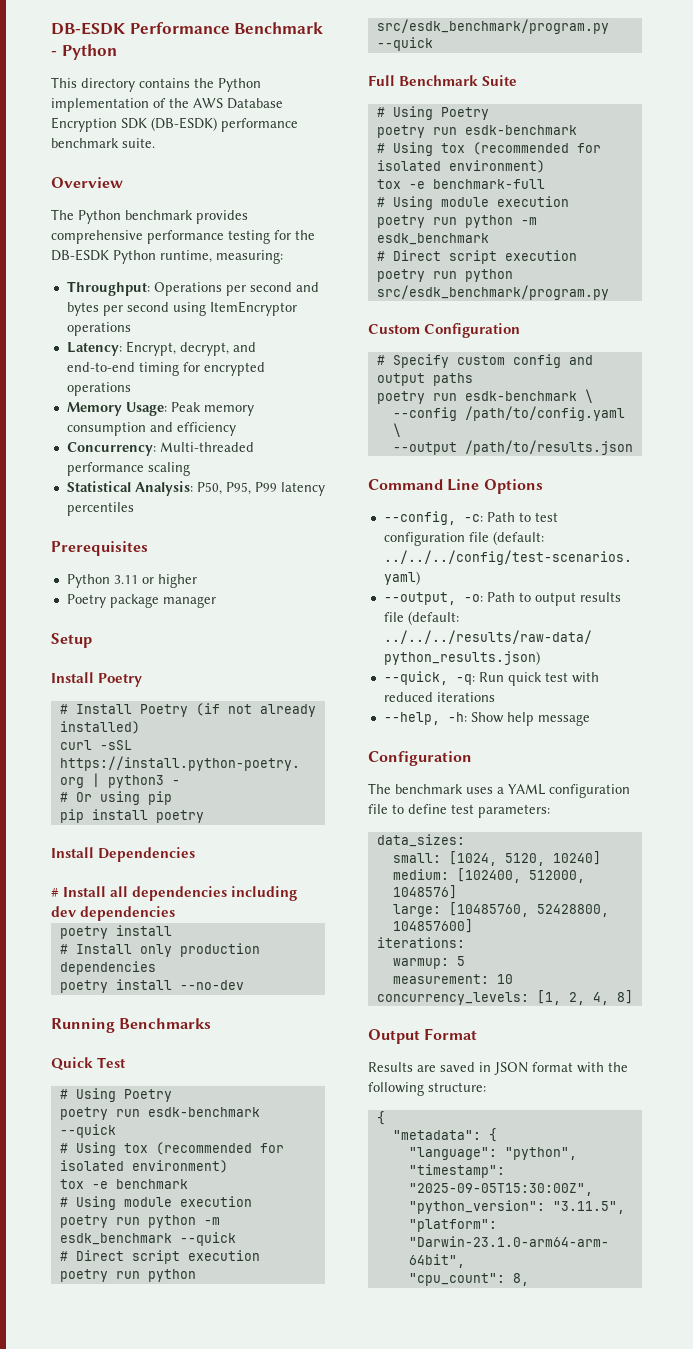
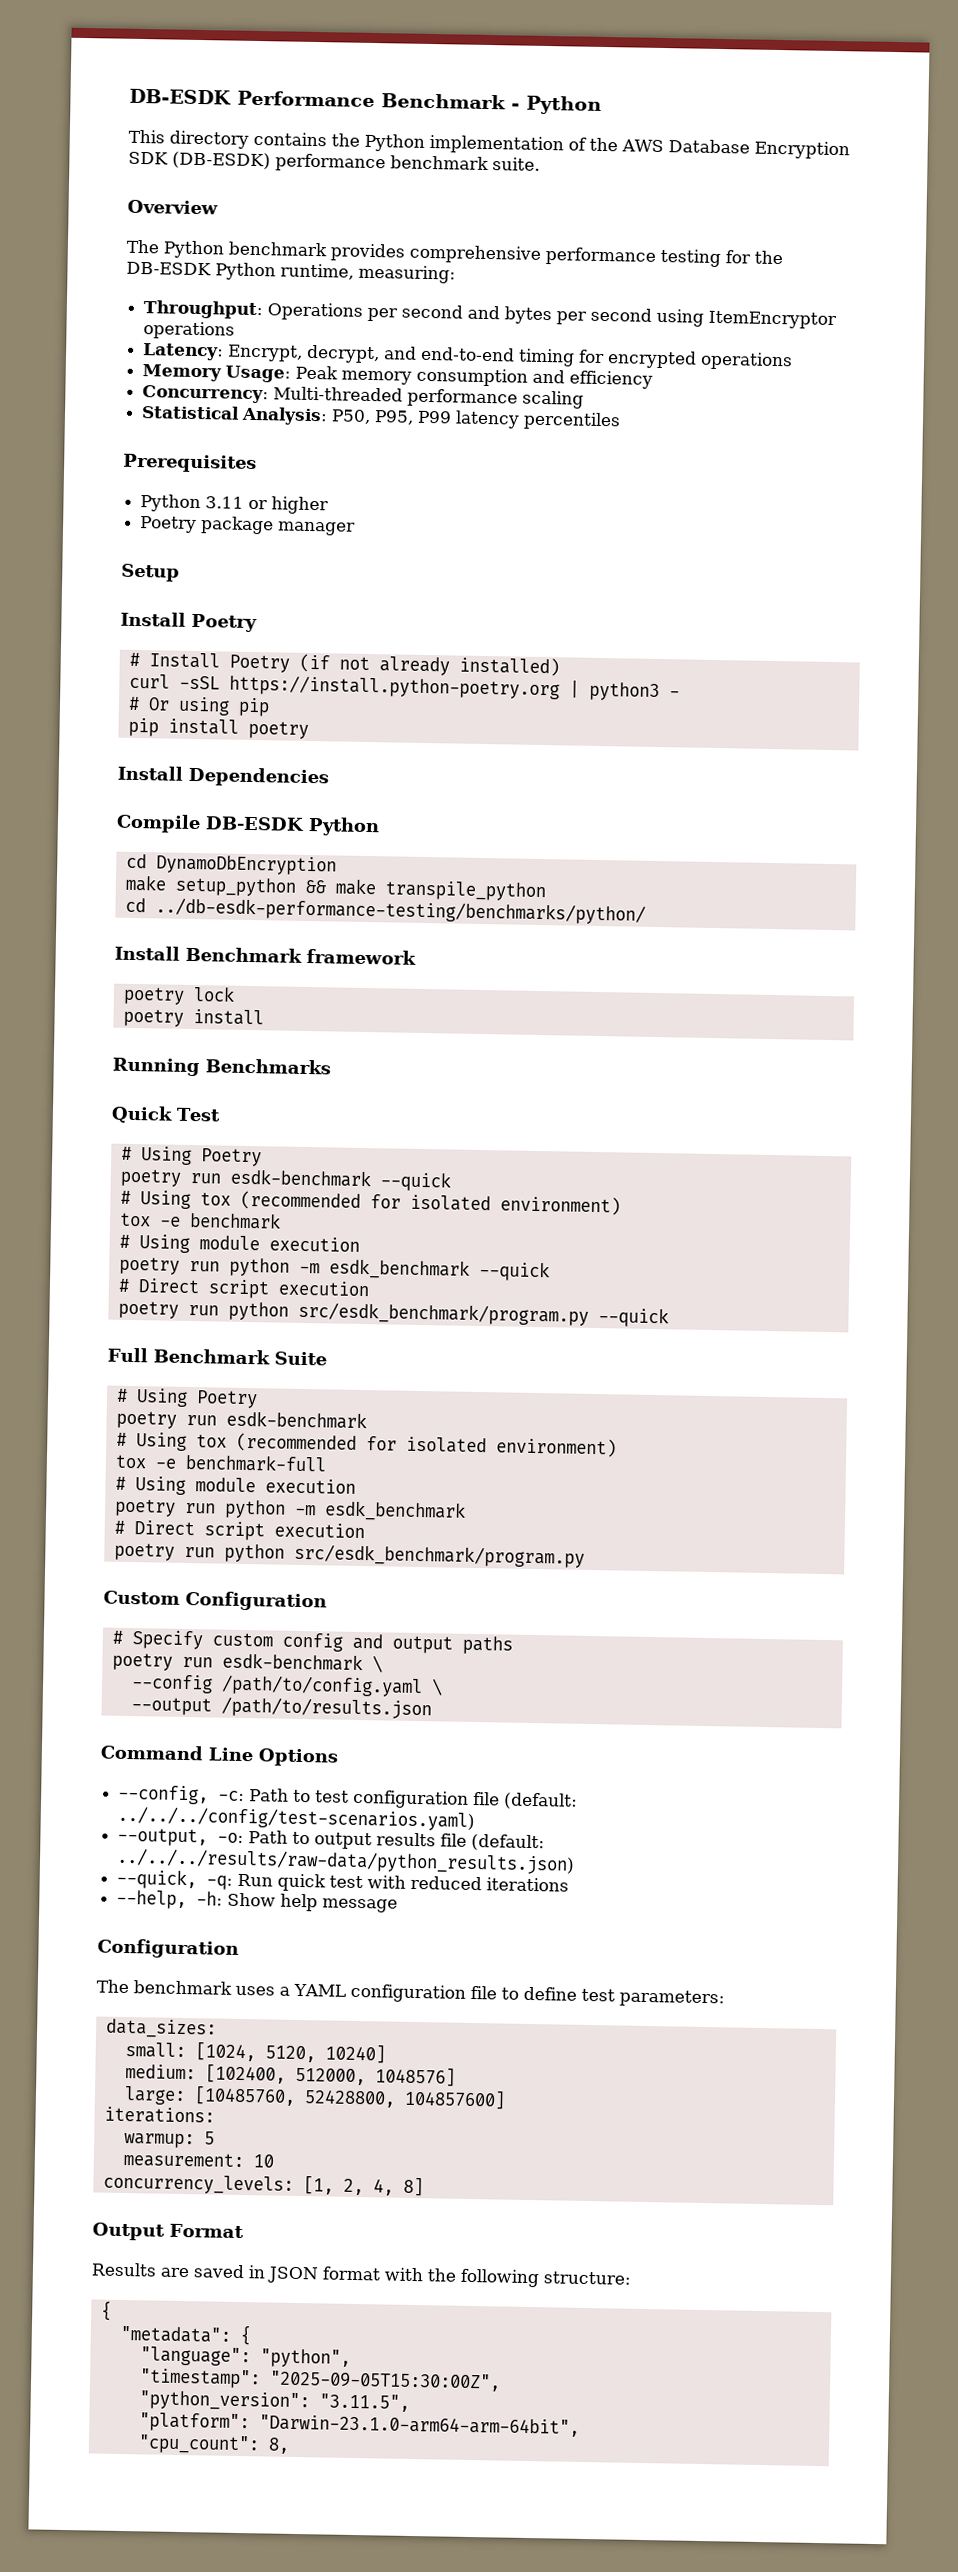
- # Install all dependencies including dev dependencies
+ Compile DB-ESDK Python
+ cd DynamoDbEncryption
+ make setup_python && make transpile_python
+ cd ../db-esdk-performance-testing/benchmarks/python/
+ Install Benchmark framework
+ poetry lock
  poetry install
- # Install only production dependencies
- poetry install --no-dev

